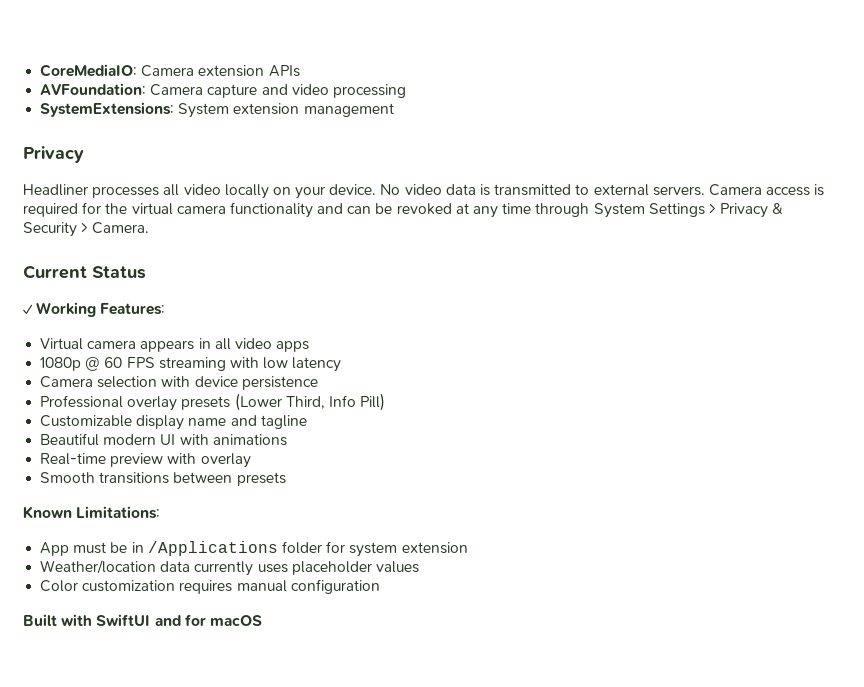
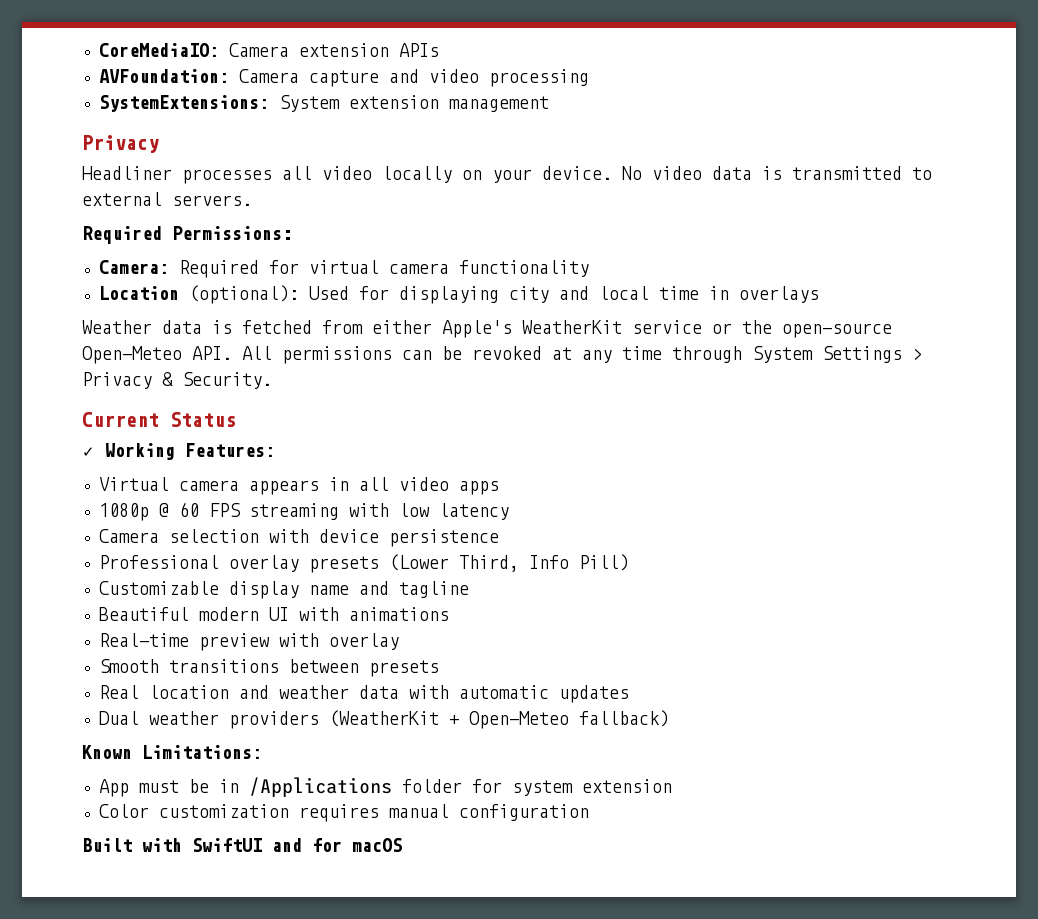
- No video data is transmitted to external servers. Camera access is required for the virtual camera functionality and can be revoked at any time through System Settings > Privacy & Security > Camera.
+ No video data is transmitted to external servers.
+ Required Permissions:
+ Camera: Required for virtual camera functionality
+ Location (optional): Used for displaying city and local time in overlays
+ Weather data is fetched from either Apple's WeatherKit service or the open-source Open-Meteo API. All permissions can be revoked at any time through System Settings > Privacy & Security.
+ Real location and weather data with automatic updates
+ Dual weather providers (WeatherKit + Open-Meteo fallback)
- Weather/location data currently uses placeholder values

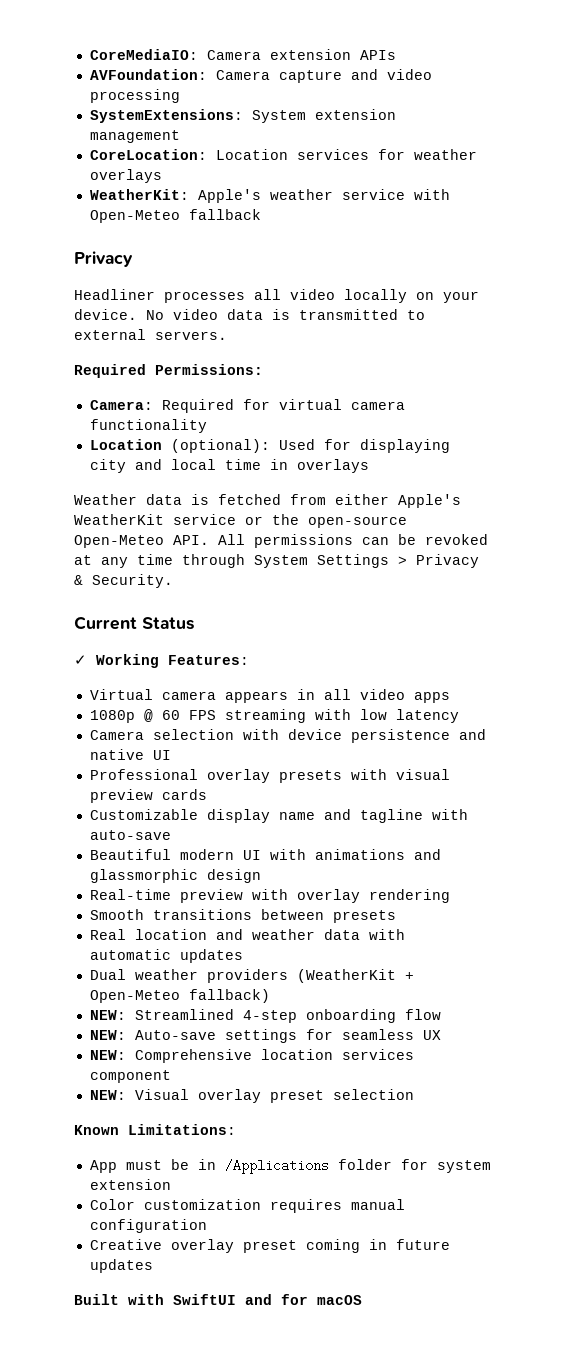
+ CoreLocation: Location services for weather overlays
+ WeatherKit: Apple's weather service with Open-Meteo fallback
- Camera selection with device persistence
+ Camera selection with device persistence and native UI
- Professional overlay presets (Lower Third, Info Pill)
+ Professional overlay presets with visual preview cards
- Customizable display name and tagline
+ Customizable display name and tagline with auto-save
- Beautiful modern UI with animations
+ Beautiful modern UI with animations and glassmorphic design
- Real-time preview with overlay
+ Real-time preview with overlay rendering
+ NEW: Streamlined 4-step onboarding flow
+ NEW: Auto-save settings for seamless UX
+ NEW: Comprehensive location services component
+ NEW: Visual overlay preset selection
+ Creative overlay preset coming in future updates

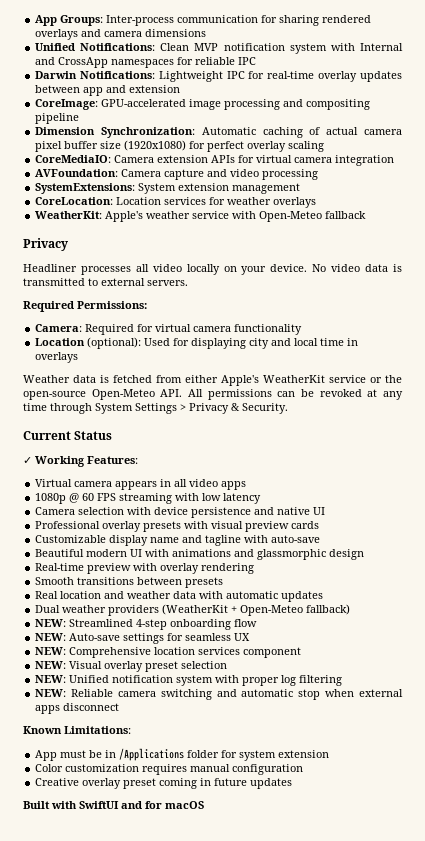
+ App Groups: Inter-process communication for sharing rendered overlays and camera dimensions
+ Unified Notifications: Clean MVP notification system with Internal and CrossApp namespaces for reliable IPC
+ Darwin Notifications: Lightweight IPC for real-time overlay updates between app and extension
+ CoreImage: GPU-accelerated image processing and compositing pipeline
+ Dimension Synchronization: Automatic caching of actual camera pixel buffer size (1920x1080) for perfect overlay scaling
- CoreMediaIO: Camera extension APIs
+ CoreMediaIO: Camera extension APIs for virtual camera integration
+ NEW: Unified notification system with proper log filtering
+ NEW: Reliable camera switching and automatic stop when external apps disconnect

